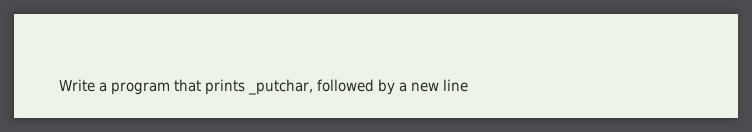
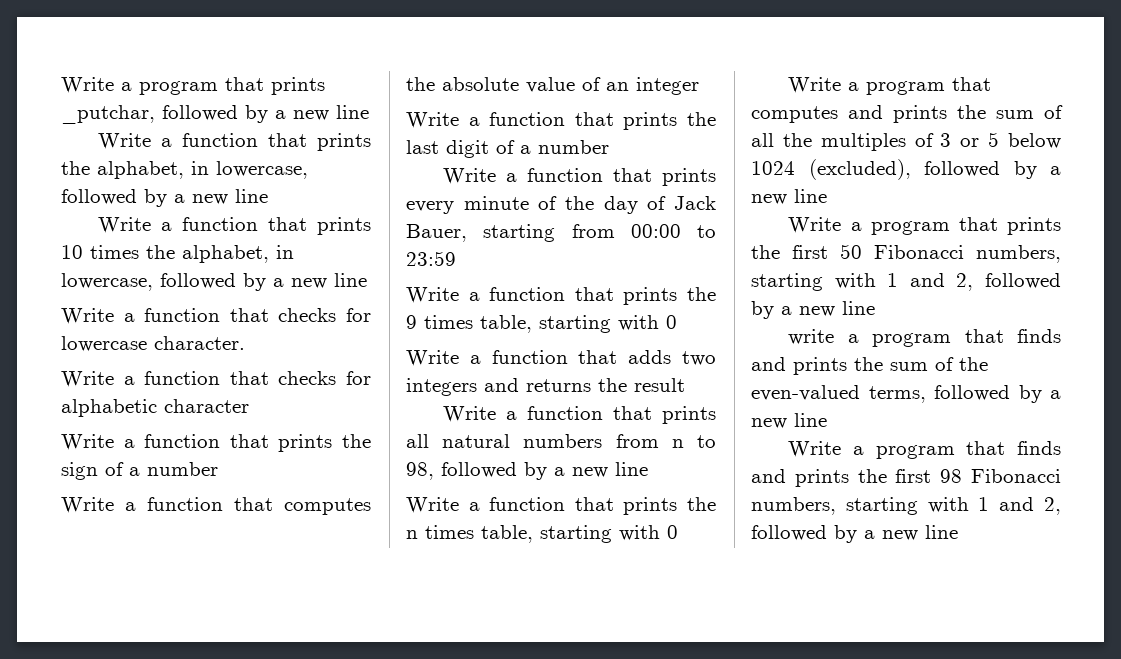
+ Write a function that prints the alphabet, in lowercase, followed by a new line
+ Write a function that prints 10 times the alphabet, in lowercase, followed by a new line
+ Write a function that checks for lowercase character.
+ Write a function that checks for alphabetic character
+ Write a function that prints the sign of a number
+ Write a function that computes the absolute value of an integer
+ Write a function that prints the last digit of a number
+ Write a function that prints every minute of the day of Jack Bauer, starting from 00:00 to 23:59
+ Write a function that prints the 9 times table, starting with 0
+ Write a function that adds two integers and returns the result
+ Write a function that prints all natural numbers from n to 98, followed by a new line
+ Write a function that prints the n times table, starting with 0
+ Write a program that computes and prints the sum of all the multiples of 3 or 5 below 1024 (excluded), followed by a new line
+ Write a program that prints the first 50 Fibonacci numbers, starting with 1 and 2, followed by a new line
+ write a program that finds and prints the sum of the even-valued terms, followed by a new line
+ Write a program that finds and prints the first 98 Fibonacci numbers, starting with 1 and 2, followed by a new line

